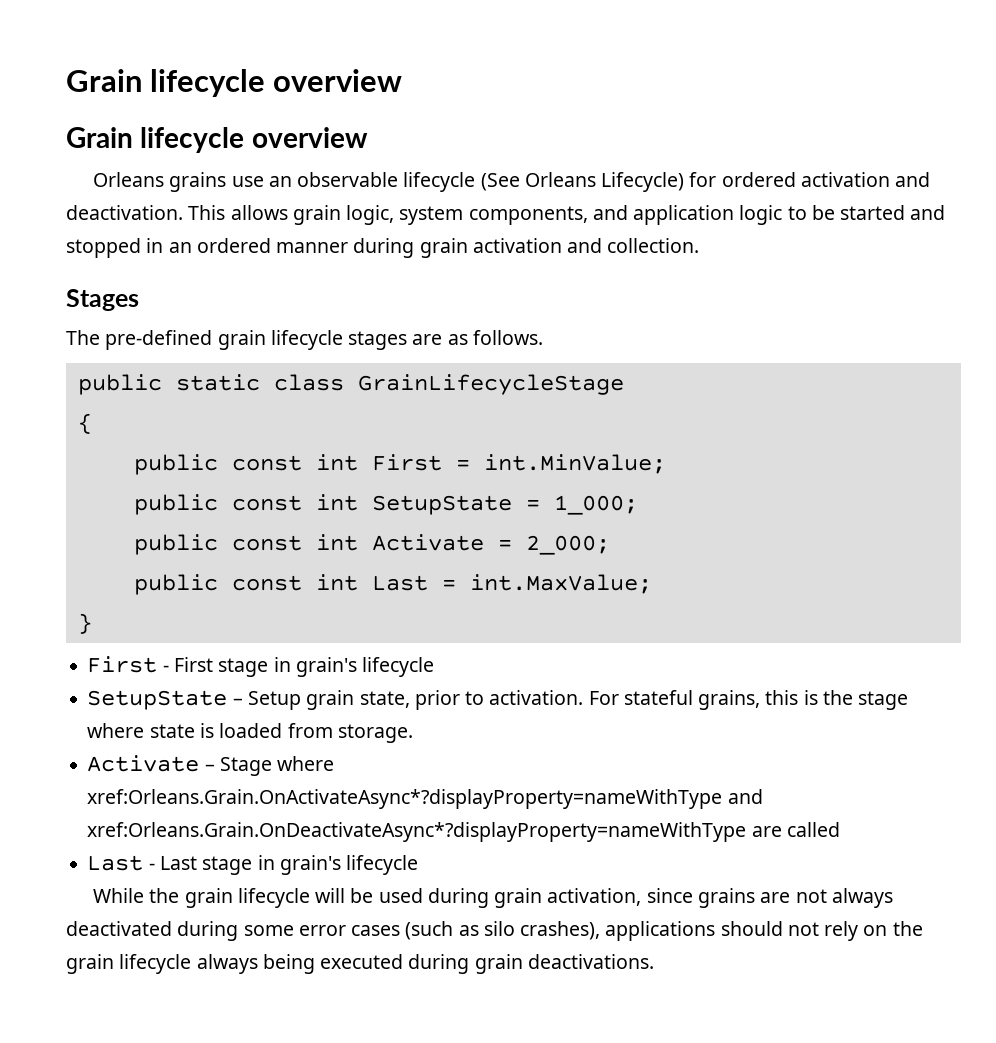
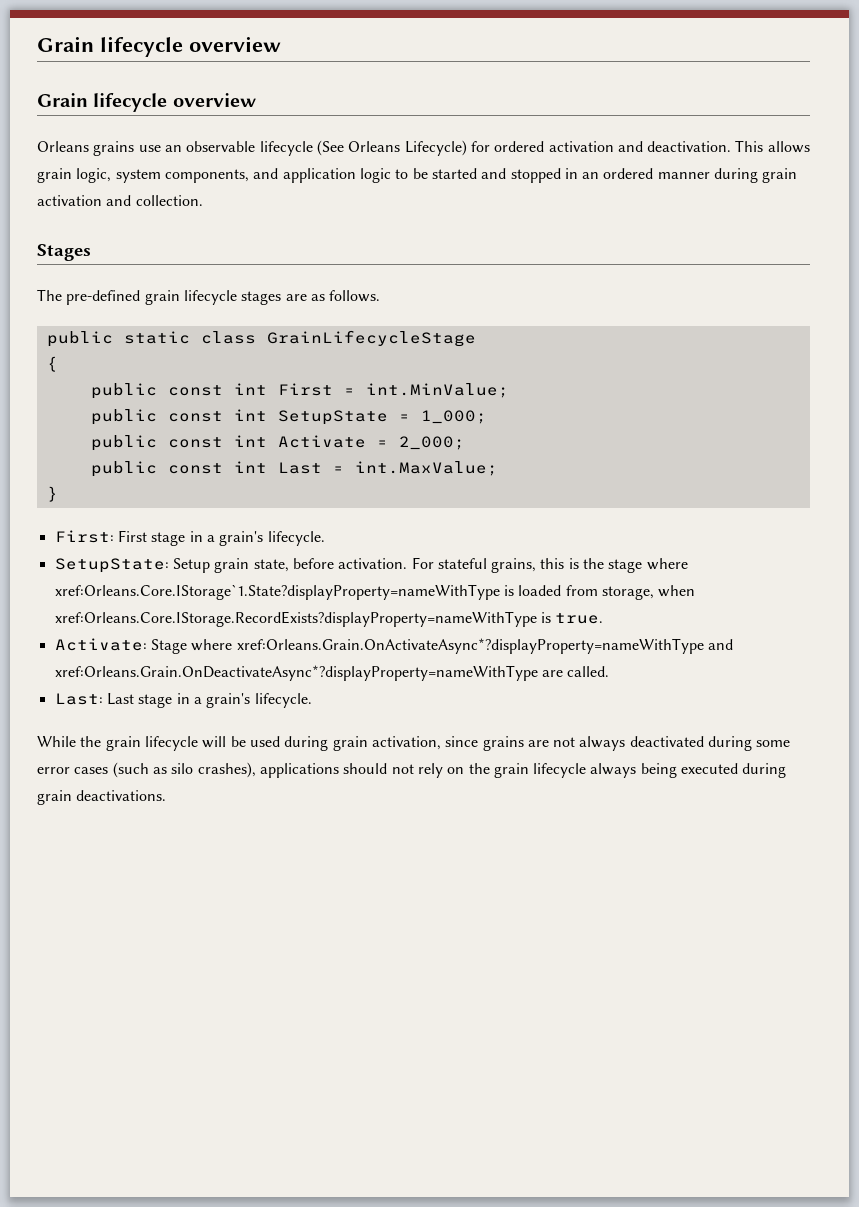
- First - First stage in grain's lifecycle
- SetupState – Setup grain state, prior to activation.
+ First: First stage in a grain's lifecycle.
+ SetupState: Setup grain state, before activation.
- For stateful grains, this is the stage where state is loaded from storage.
- Activate – Stage where xref:Orleans.Grain.OnActivateAsync*?displayProperty=nameWithType and xref:Orleans.Grain.OnDeactivateAsync*?displayProperty=nameWithType are called
- Last - Last stage in grain's lifecycle
+ For stateful grains, this is the stage where xref:Orleans.Core.IStorage`1.State?displayProperty=nameWithType is loaded from storage, when xref:Orleans.Core.IStorage.RecordExists?displayProperty=nameWithType is true.
+ Activate: Stage where xref:Orleans.Grain.OnActivateAsync*?displayProperty=nameWithType and xref:Orleans.Grain.OnDeactivateAsync*?displayProperty=nameWithType are called.
+ Last: Last stage in a grain's lifecycle.

